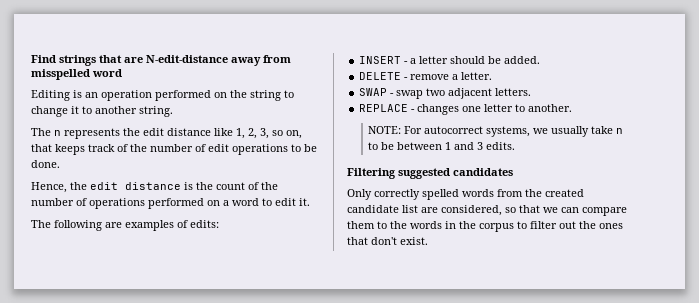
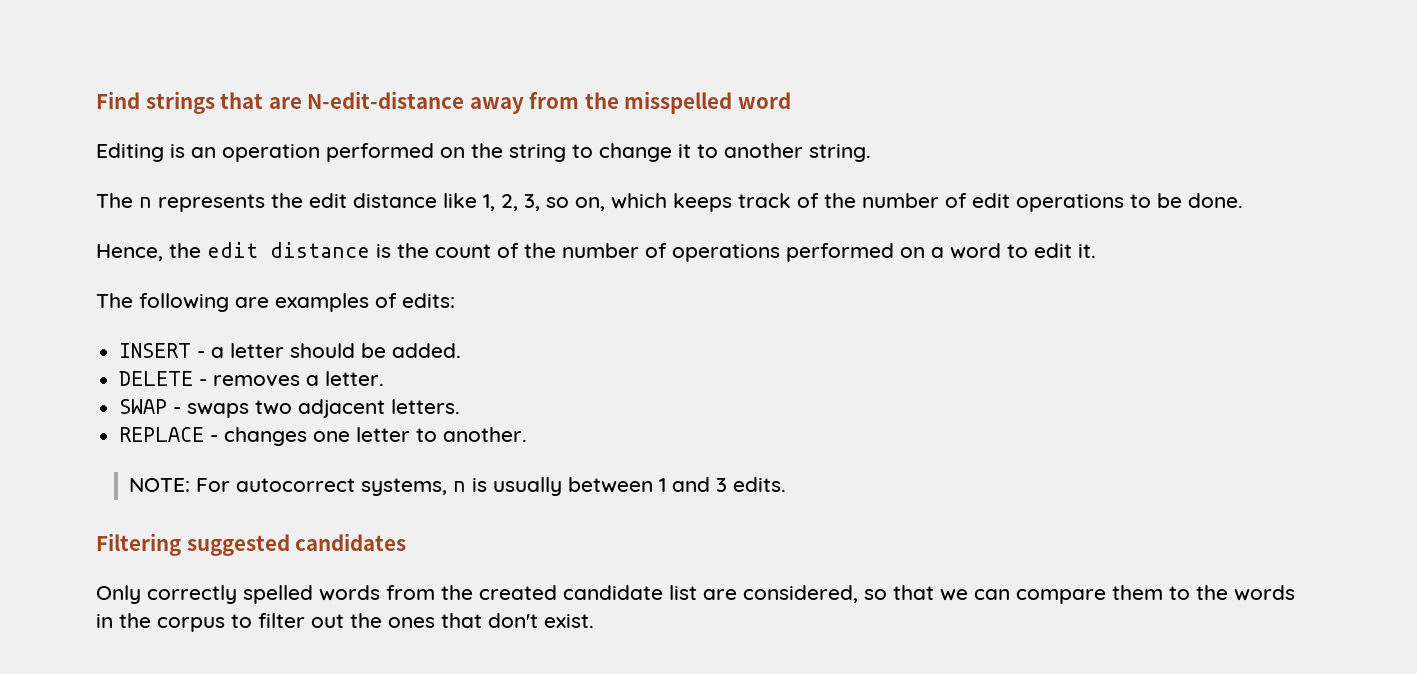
- Find strings that are N-edit-distance away from misspelled word
+ Find strings that are N-edit-distance away from the misspelled word
- The n represents the edit distance like 1, 2, 3, so on, that keeps track of the number of edit operations to be done.
+ The n represents the edit distance like 1, 2, 3, so on, which keeps track of the number of edit operations to be done.
- DELETE - remove a letter.
+ DELETE - removes a letter.
- SWAP - swap two adjacent letters.
+ SWAP - swaps two adjacent letters.
- NOTE: For autocorrect systems, we usually take n to be between 1 and 3 edits.
+ NOTE: For autocorrect systems, n is usually between 1 and 3 edits.

